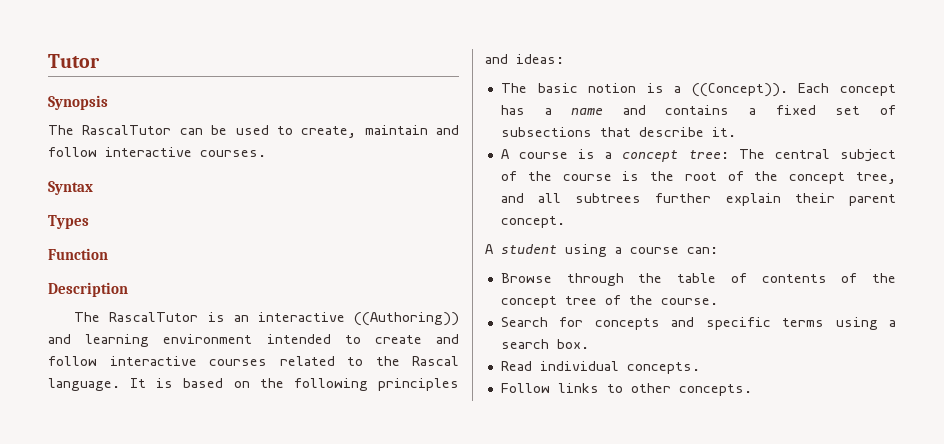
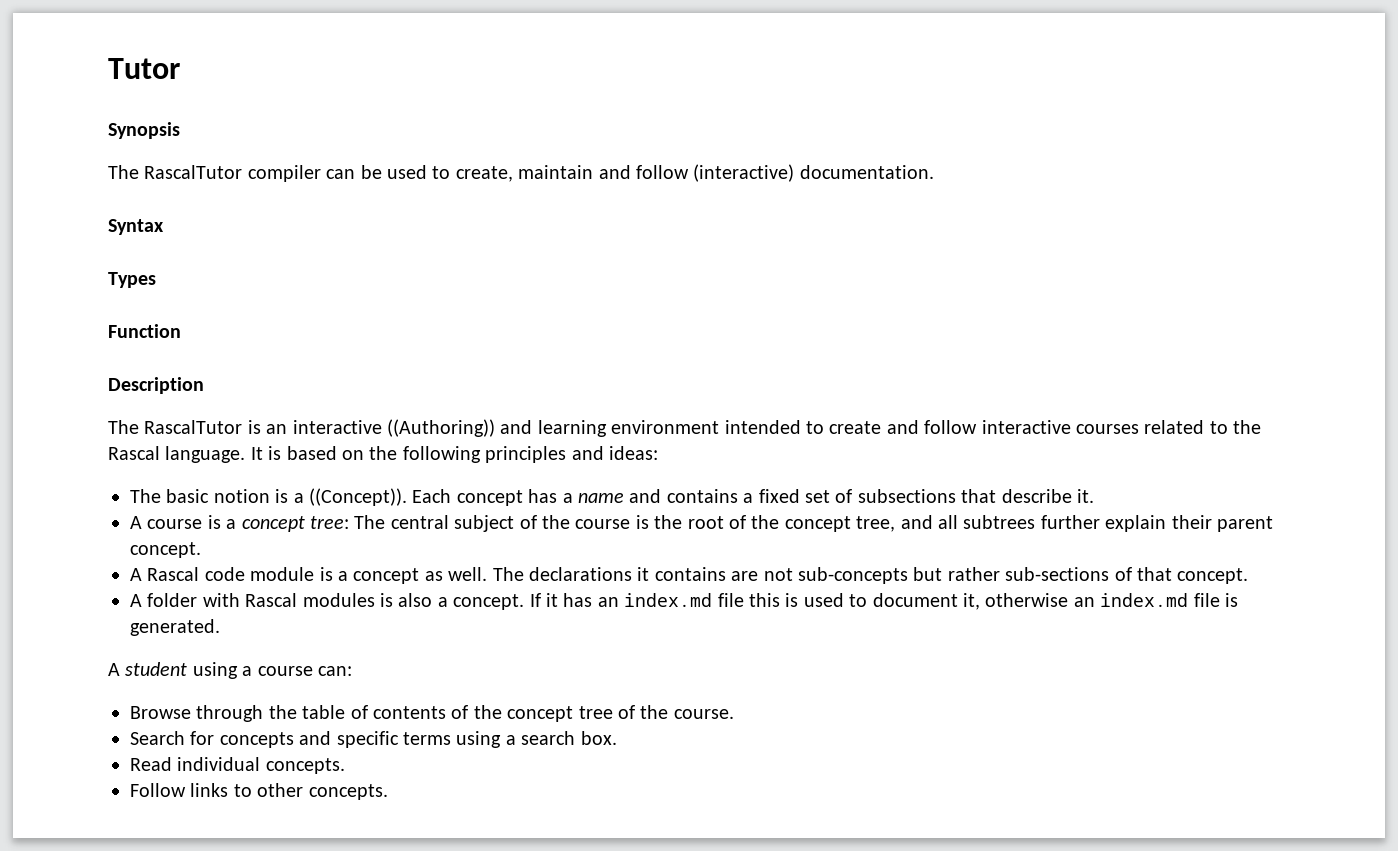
- The RascalTutor can be used to create, maintain and follow interactive courses.
+ The RascalTutor compiler can be used to create, maintain and follow (interactive) documentation.
+ A Rascal code module is a concept as well. The declarations it contains are not sub-concepts but rather sub-sections of that concept.
+ A folder with Rascal modules is also a concept. If it has an index.md file this is used to document it, otherwise an index.md file is generated.

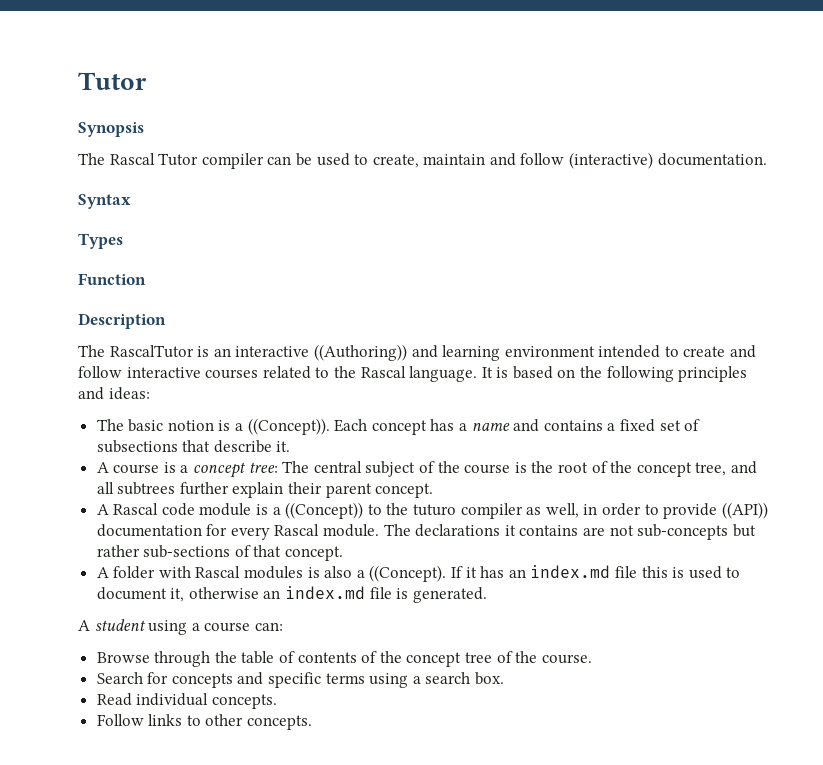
- The RascalTutor compiler can be used to create, maintain and follow (interactive) documentation.
+ The Rascal Tutor compiler can be used to create, maintain and follow (interactive) documentation.
- A Rascal code module is a concept as well.
+ A Rascal code module is a ((Concept)) to the tuturo compiler as well, in order to provide ((API)) documentation for every Rascal module.
- A folder with Rascal modules is also a concept.
+ A folder with Rascal modules is also a ((Concept).

